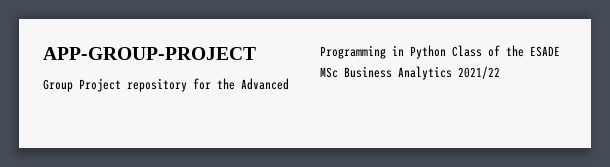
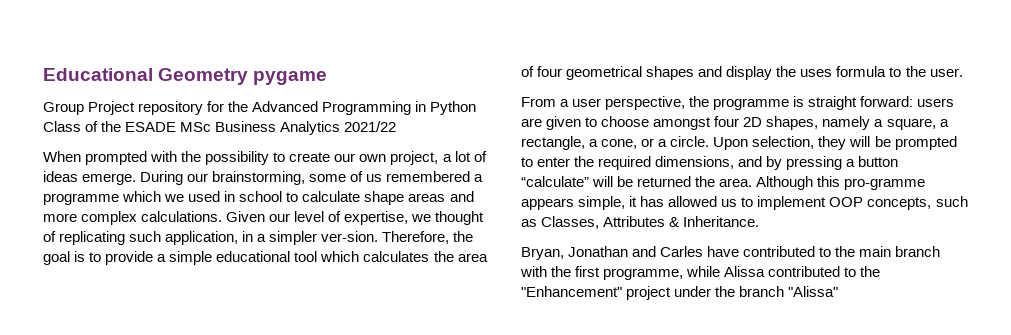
- APP-GROUP-PROJECT
+ Educational Geometry pygame
+ When prompted with the possibility to create our own project, a lot of ideas emerge. During our brainstorming, some of us remembered a programme which we used in school to calculate shape areas and more complex calculations. Given our level of expertise, we thought of replicating such application, in a simpler ver-sion. Therefore, the goal is to provide a simple educational tool which calculates the area of four geometrical shapes and display the uses formula to the user.
+ From a user perspective, the programme is straight forward: users are given to choose amongst four 2D shapes, namely a square, a rectangle, a cone, or a circle. Upon selection, they will be prompted to enter the required dimensions, and by pressing a button “calculate” will be returned the area. Although this pro-gramme appears simple, it has allowed us to implement OOP concepts, such as Classes, Attributes & Inheritance.
+ Bryan, Jonathan and Carles have contributed to the main branch with the first programme, while Alissa contributed to the "Enhancement" project under the branch "Alissa"

